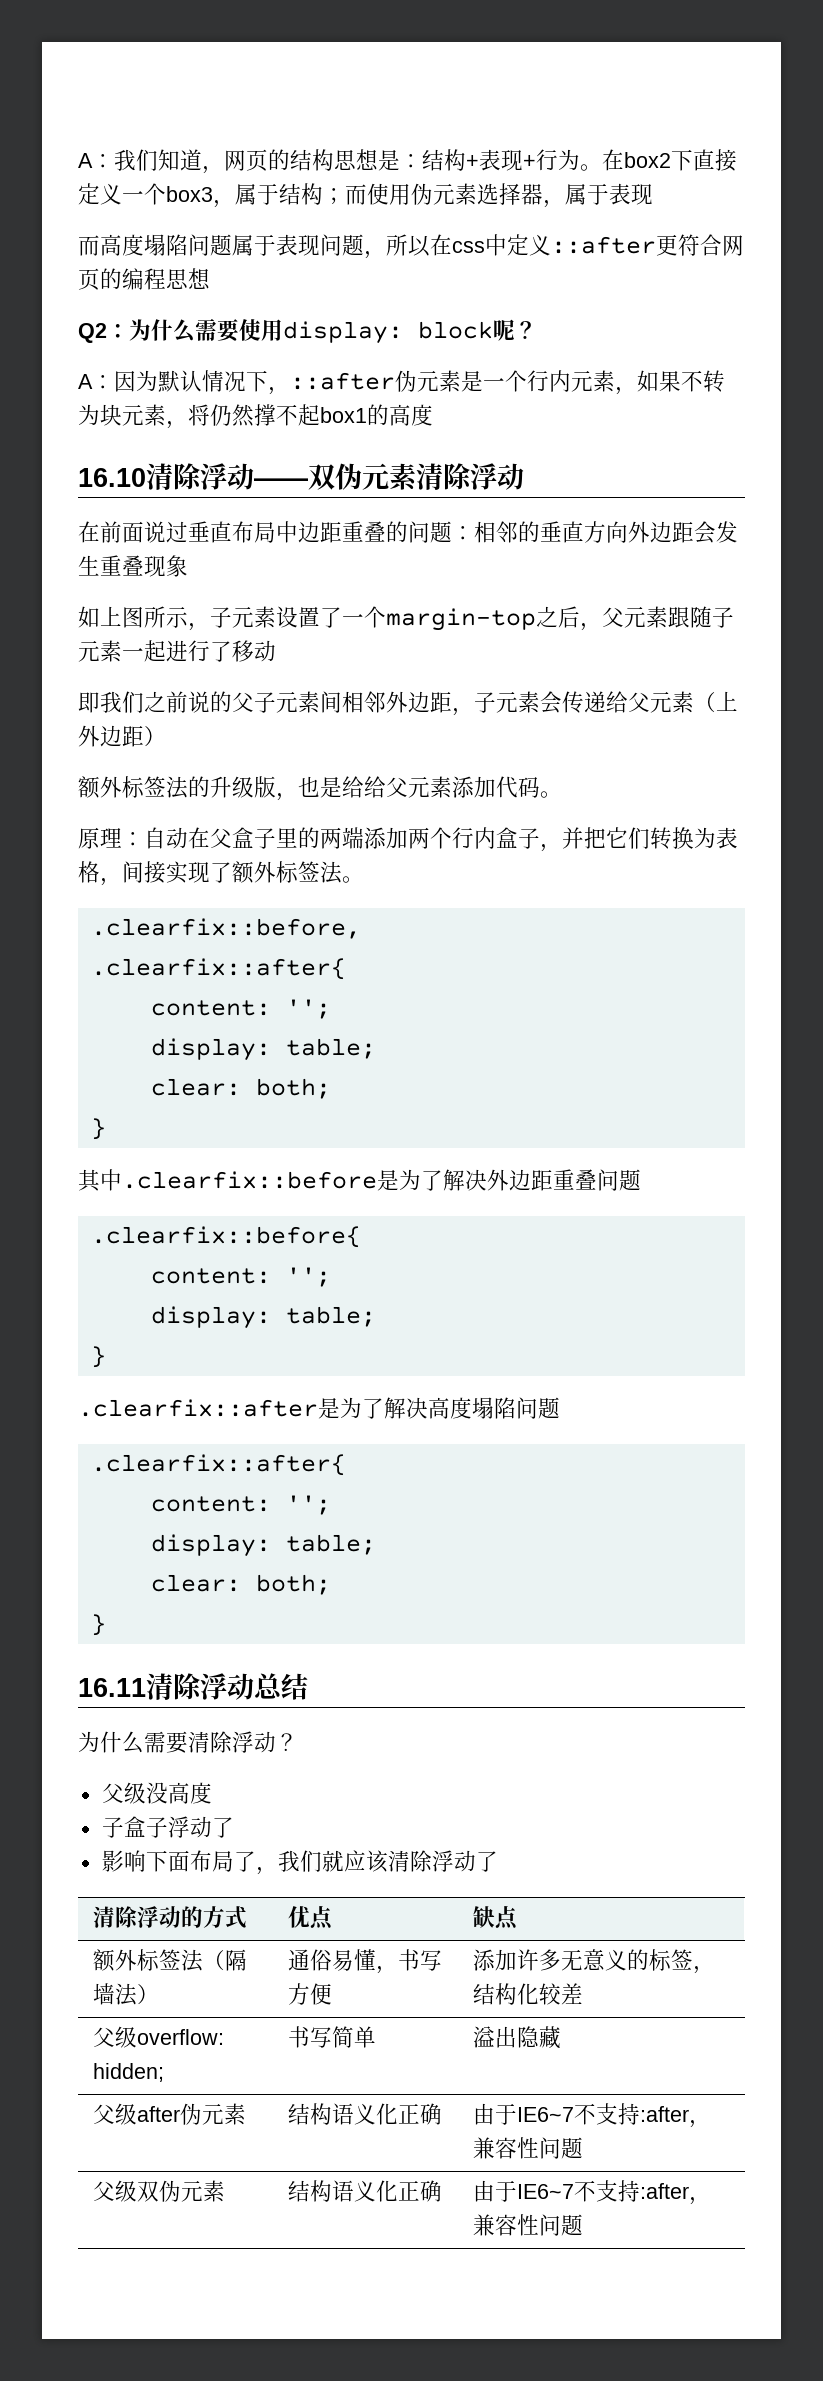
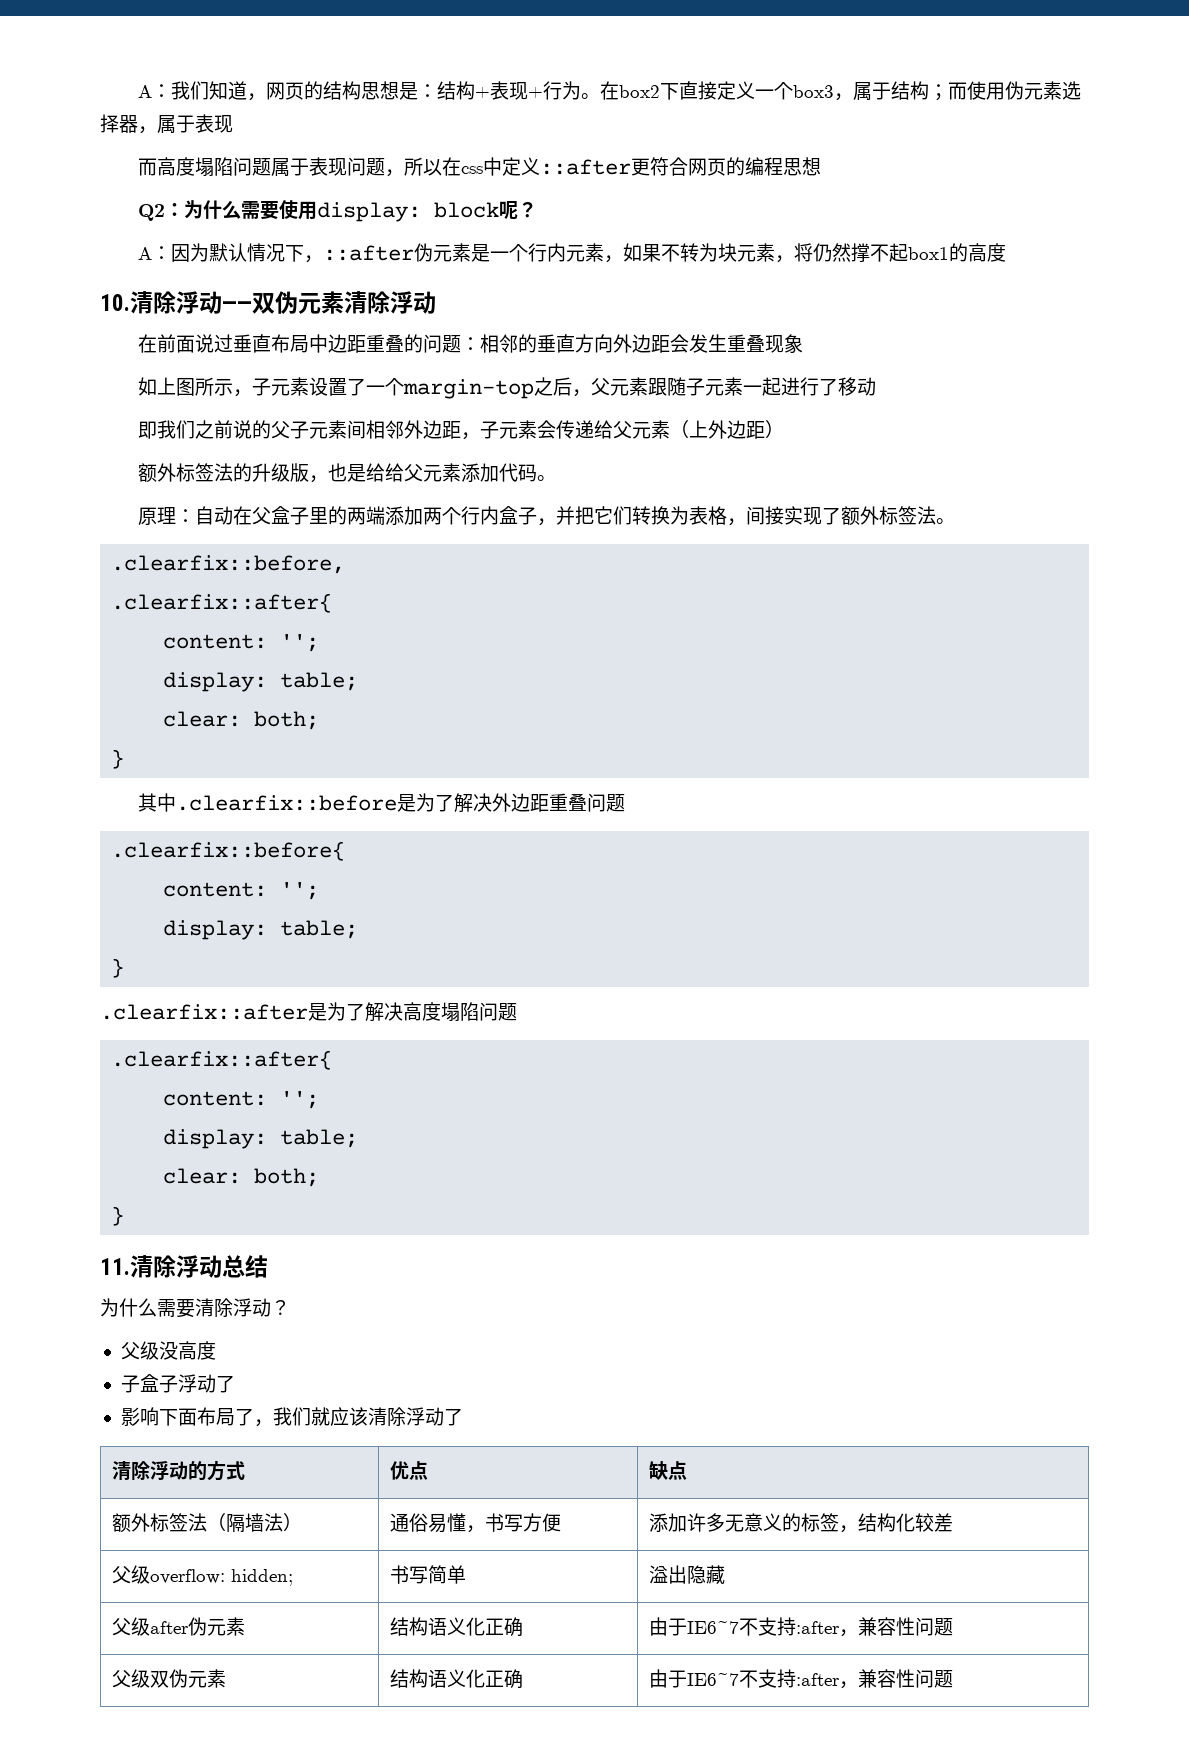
- 16.10清除浮动——双伪元素清除浮动
+ 10.清除浮动——双伪元素清除浮动
- 16.11清除浮动总结
+ 11.清除浮动总结

